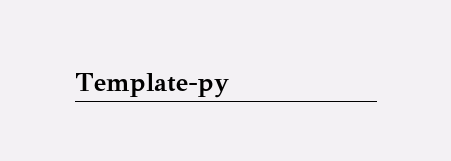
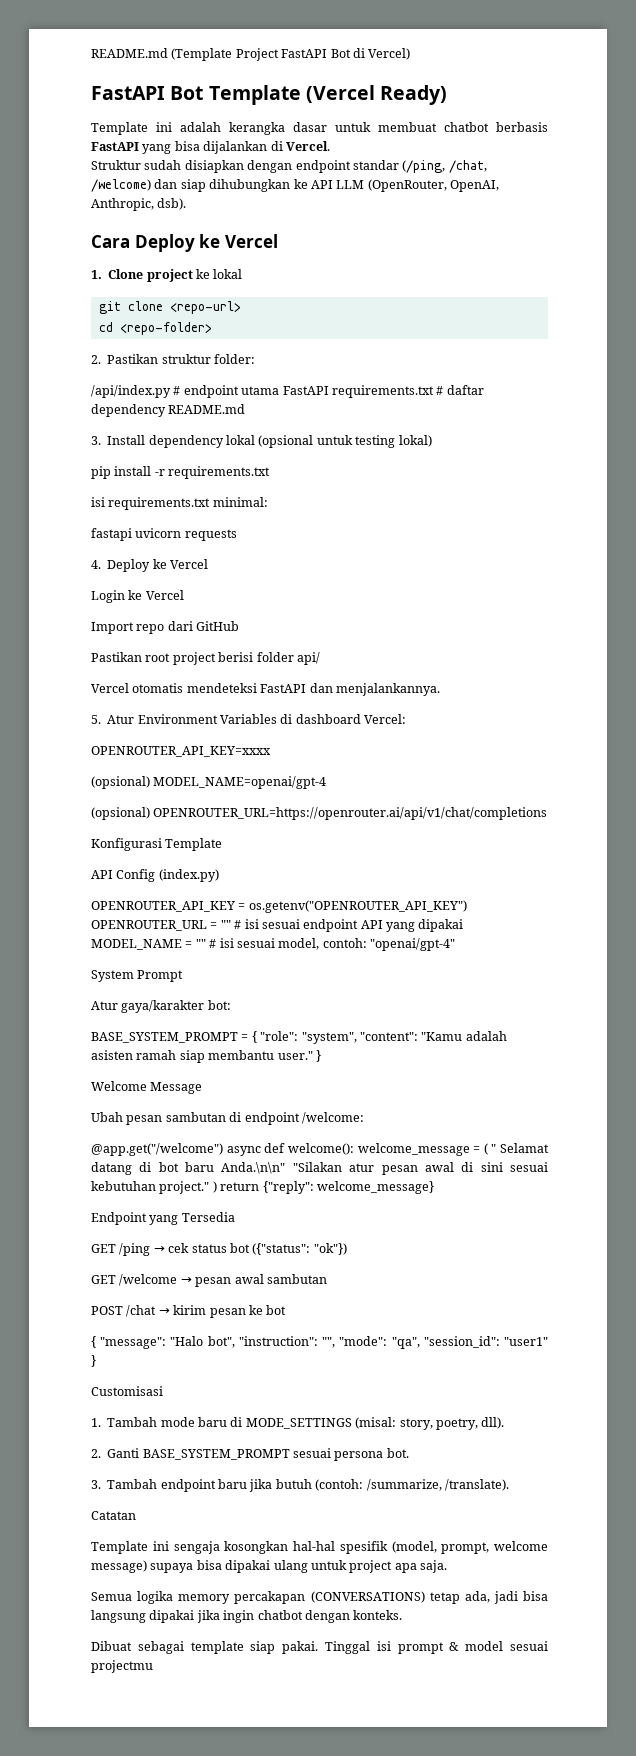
- Template-py
+ README.md (Template Project FastAPI Bot di Vercel)
+ FastAPI Bot Template (Vercel Ready)
+ Template ini adalah kerangka dasar untuk membuat chatbot berbasis FastAPI yang bisa dijalankan di Vercel.
+ Struktur sudah disiapkan dengan endpoint standar (/ping, /chat, /welcome) dan siap dihubungkan ke API LLM (OpenRouter, OpenAI, Anthropic, dsb).
+ Cara Deploy ke Vercel
+ 1. Clone project ke lokal
+ git clone <repo-url>
+ cd <repo-folder>
+ 2. Pastikan struktur folder:
+ /api/index.py # endpoint utama FastAPI requirements.txt # daftar dependency README.md
+ 3. Install dependency lokal (opsional untuk testing lokal)
+ pip install -r requirements.txt
+ isi requirements.txt minimal:
+ fastapi uvicorn requests
+ 4. Deploy ke Vercel
+ Login ke Vercel
+ Import repo dari GitHub
+ Pastikan root project berisi folder api/
+ Vercel otomatis mendeteksi FastAPI dan menjalankannya.
+ 5. Atur Environment Variables di dashboard Vercel:
+ OPENROUTER_API_KEY=xxxx
+ (opsional) MODEL_NAME=openai/gpt-4
+ (opsional) OPENROUTER_URL=https://openrouter.ai/api/v1/chat/completions
+ Konfigurasi Template
+ API Config (index.py)
+ OPENROUTER_API_KEY = os.getenv("OPENROUTER_API_KEY") OPENROUTER_URL = "" # isi sesuai endpoint API yang dipakai MODEL_NAME = "" # isi sesuai model, contoh: "openai/gpt-4"
+ System Prompt
+ Atur gaya/karakter bot:
+ BASE_SYSTEM_PROMPT = { "role": "system", "content": "Kamu adalah asisten ramah siap membantu user." }
+ Welcome Message
+ Ubah pesan sambutan di endpoint /welcome:
+ @app.get("/welcome") async def welcome(): welcome_message = ( " Selamat datang di bot baru Anda.\n\n" "Silakan atur pesan awal di sini sesuai kebutuhan project." ) return {"reply": welcome_message}
+ Endpoint yang Tersedia
+ GET /ping → cek status bot ({"status": "ok"})
+ GET /welcome → pesan awal sambutan
+ POST /chat → kirim pesan ke bot
+ { "message": "Halo bot", "instruction": "", "mode": "qa", "session_id": "user1" }
+ Customisasi
+ 1. Tambah mode baru di MODE_SETTINGS (misal: story, poetry, dll).
+ 2. Ganti BASE_SYSTEM_PROMPT sesuai persona bot.
+ 3. Tambah endpoint baru jika butuh (contoh: /summarize, /translate).
+ Catatan
+ Template ini sengaja kosongkan hal-hal spesifik (model, prompt, welcome message) supaya bisa dipakai ulang untuk project apa saja.
+ Semua logika memory percakapan (CONVERSATIONS) tetap ada, jadi bisa langsung dipakai jika ingin chatbot dengan konteks.
+ Dibuat sebagai template siap pakai. Tinggal isi prompt & model sesuai projectmu

